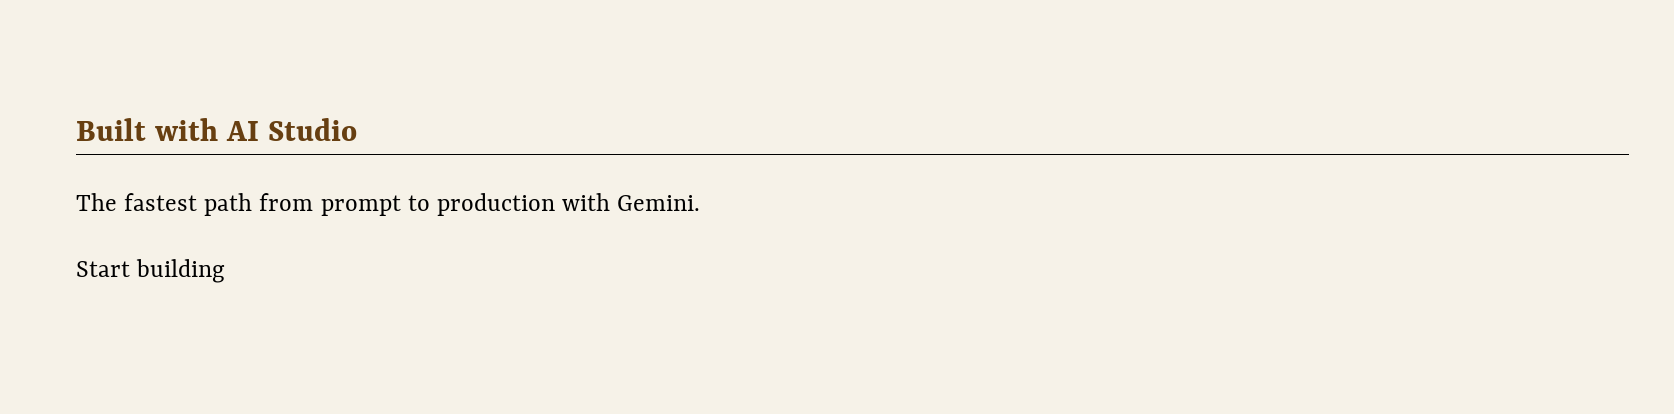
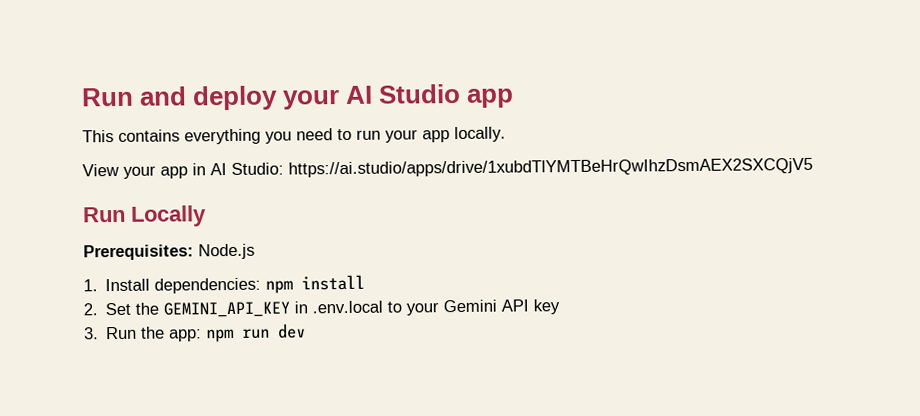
- Built with AI Studio
- The fastest path from prompt to production with Gemini.
- Start building
+ Run and deploy your AI Studio app
+ This contains everything you need to run your app locally.
+ View your app in AI Studio: https://ai.studio/apps/drive/1xubdTlYMTBeHrQwIhzDsmAEX2SXCQjV5
+ Run Locally
+ Prerequisites: Node.js
+ 1. Install dependencies: npm install
+ 2. Set the GEMINI_API_KEY in .env.local to your Gemini API key
+ 3. Run the app: npm run dev

